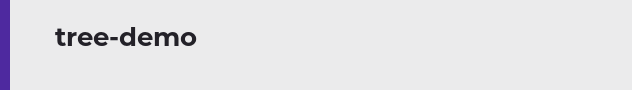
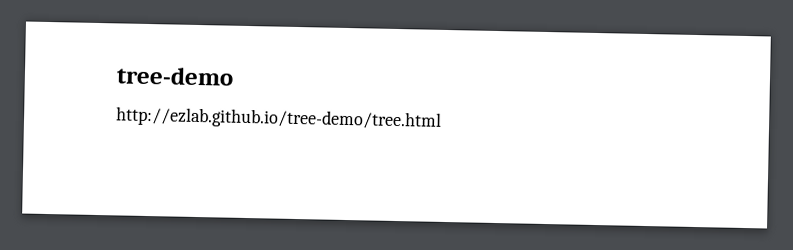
+ http://ezlab.github.io/tree-demo/tree.html

